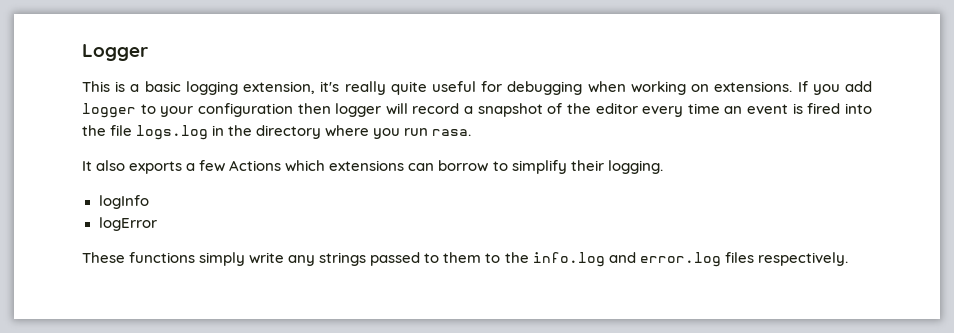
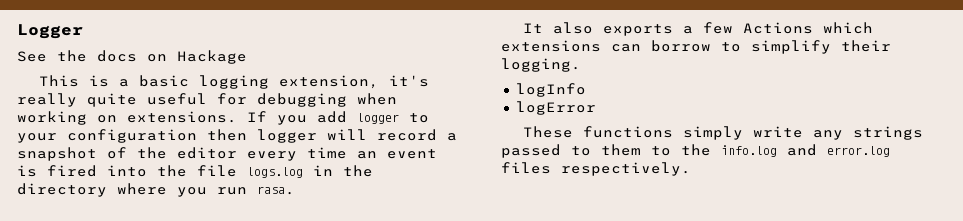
+ See the docs on Hackage

